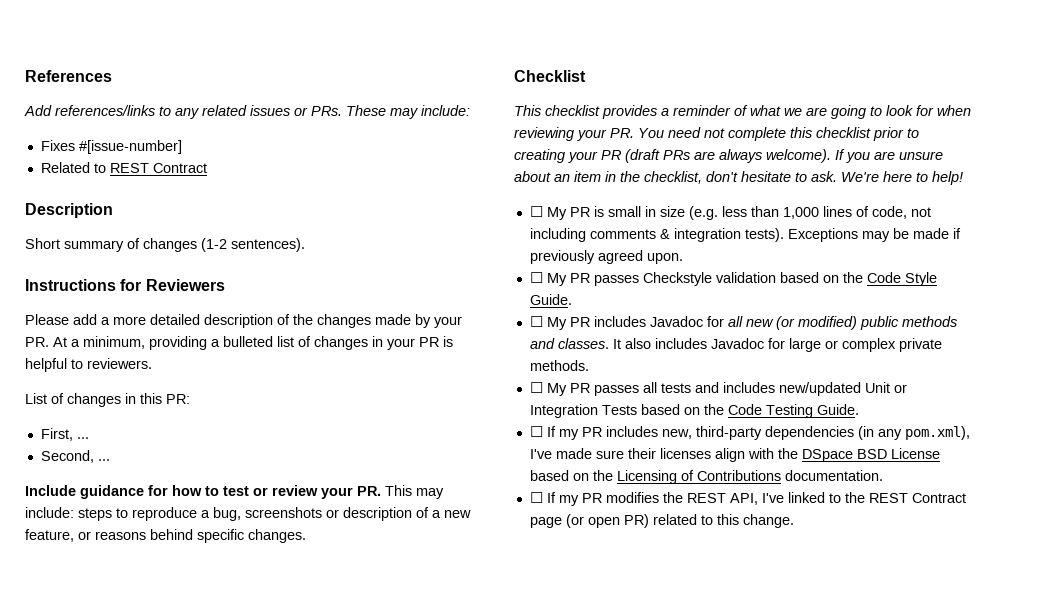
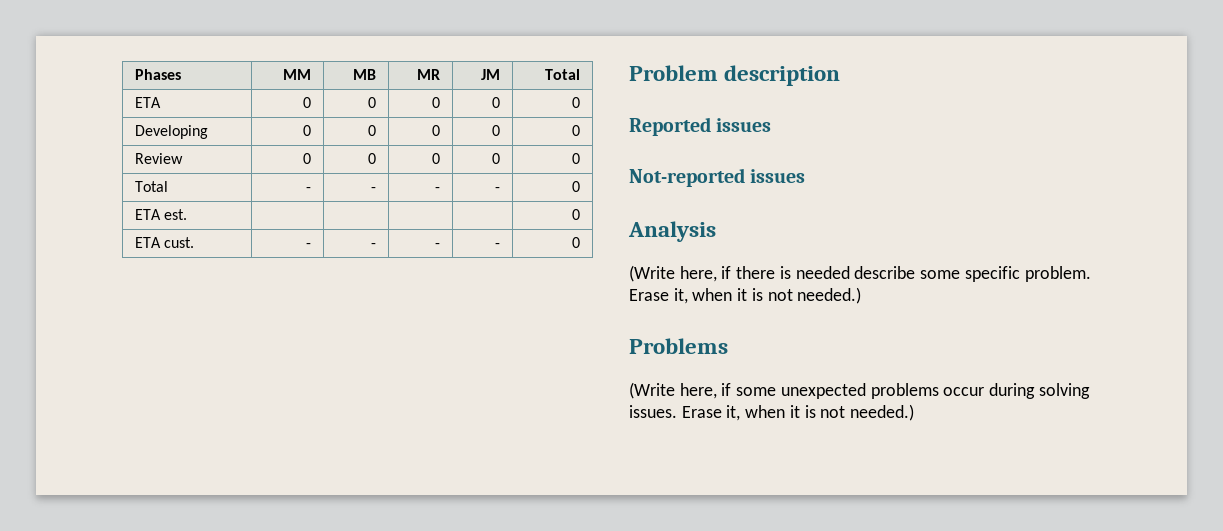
- References
- Add references/links to any related issues or PRs. These may include:
- Fixes #[issue-number]
- Related to REST Contract
- Description
- Short summary of changes (1-2 sentences).
- Instructions for Reviewers
- Please add a more detailed description of the changes made by your PR. At a minimum, providing a bulleted list of changes in your PR is helpful to reviewers.
- List of changes in this PR:
- First, ...
- Second, ...
- Include guidance for how to test or review your PR. This may include: steps to reproduce a bug, screenshots or description of a new feature, or reasons behind specific changes.
- Checklist
- This checklist provides a reminder of what we are going to look for when reviewing your PR. You need not complete this checklist prior to creating your PR (draft PRs are always welcome). If you are unsure about an item in the checklist, don't hesitate to ask. We're here to help!
- ☐ My PR is small in size (e.g. less than 1,000 lines of code, not including comments & integration tests). Exceptions may be made if previously agreed upon.
- ☐ My PR passes Checkstyle validation based on the Code Style Guide.
- ☐ My PR includes Javadoc for all new (or modified) public methods and classes. It also includes Javadoc for large or complex private methods.
- ☐ My PR passes all tests and includes new/updated Unit or Integration Tests based on the Code Testing Guide.
- ☐ If my PR includes new, third-party dependencies (in any pom.xml), I've made sure their licenses align with the DSpace BSD License based on the Licensing of Contributions documentation.
- ☐ If my PR modifies the REST API, I've linked to the REST Contract page (or open PR) related to this change.
+ Phases | MM | MB | MR | JM | Total
+ ETA | 0 | 0 | 0 | 0 | 0
+ Developing | 0 | 0 | 0 | 0 | 0
+ Review | 0 | 0 | 0 | 0 | 0
+ Total | - | - | - | - | 0
+ ETA est. | | | | | 0
+ ETA cust. | - | - | - | - | 0
+ Problem description
+ Reported issues
+ Not-reported issues
+ Analysis
+ (Write here, if there is needed describe some specific problem. Erase it, when it is not needed.)
+ Problems
+ (Write here, if some unexpected problems occur during solving issues. Erase it, when it is not needed.)

